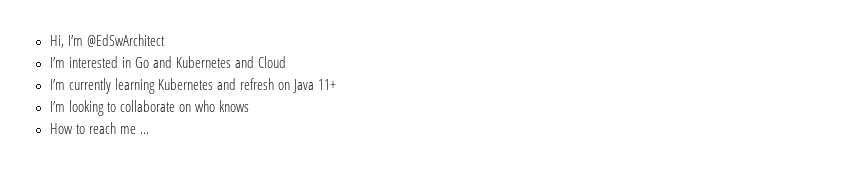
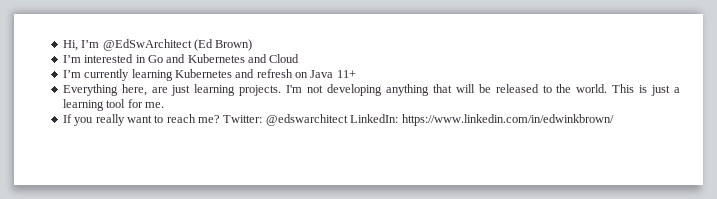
- Hi, I’m @EdSwArchitect
+ Hi, I’m @EdSwArchitect (Ed Brown)
- I’m looking to collaborate on who knows
- How to reach me ...
+ Everything here, are just learning projects. I'm not developing anything that will be released to the world. This is just a learning tool for me.
+ If you really want to reach me? Twitter: @edswarchitect LinkedIn: https://www.linkedin.com/in/edwinkbrown/

